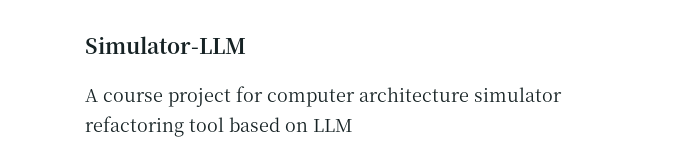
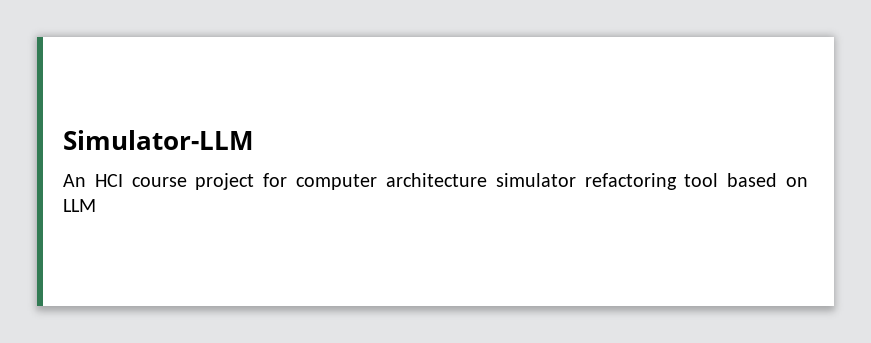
- A course project for computer architecture simulator refactoring tool based on LLM
+ An HCI course project for computer architecture simulator refactoring tool based on LLM

